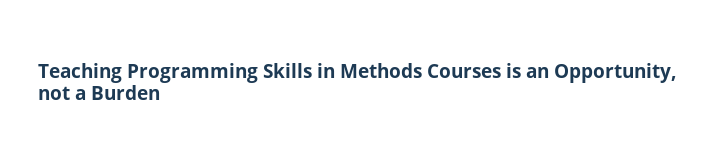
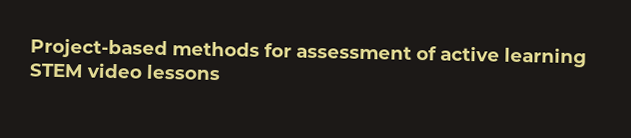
- Teaching Programming Skills in Methods Courses is an Opportunity, not a Burden
+ Project-based methods for assessment of active learning STEM video lessons

